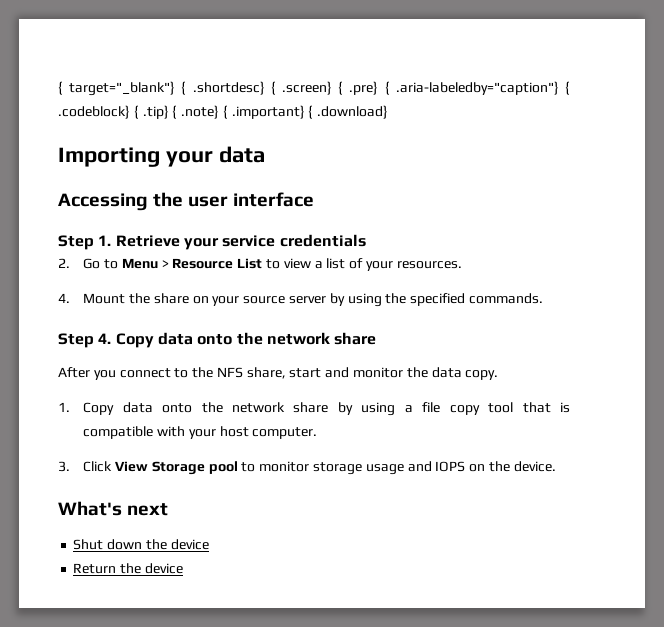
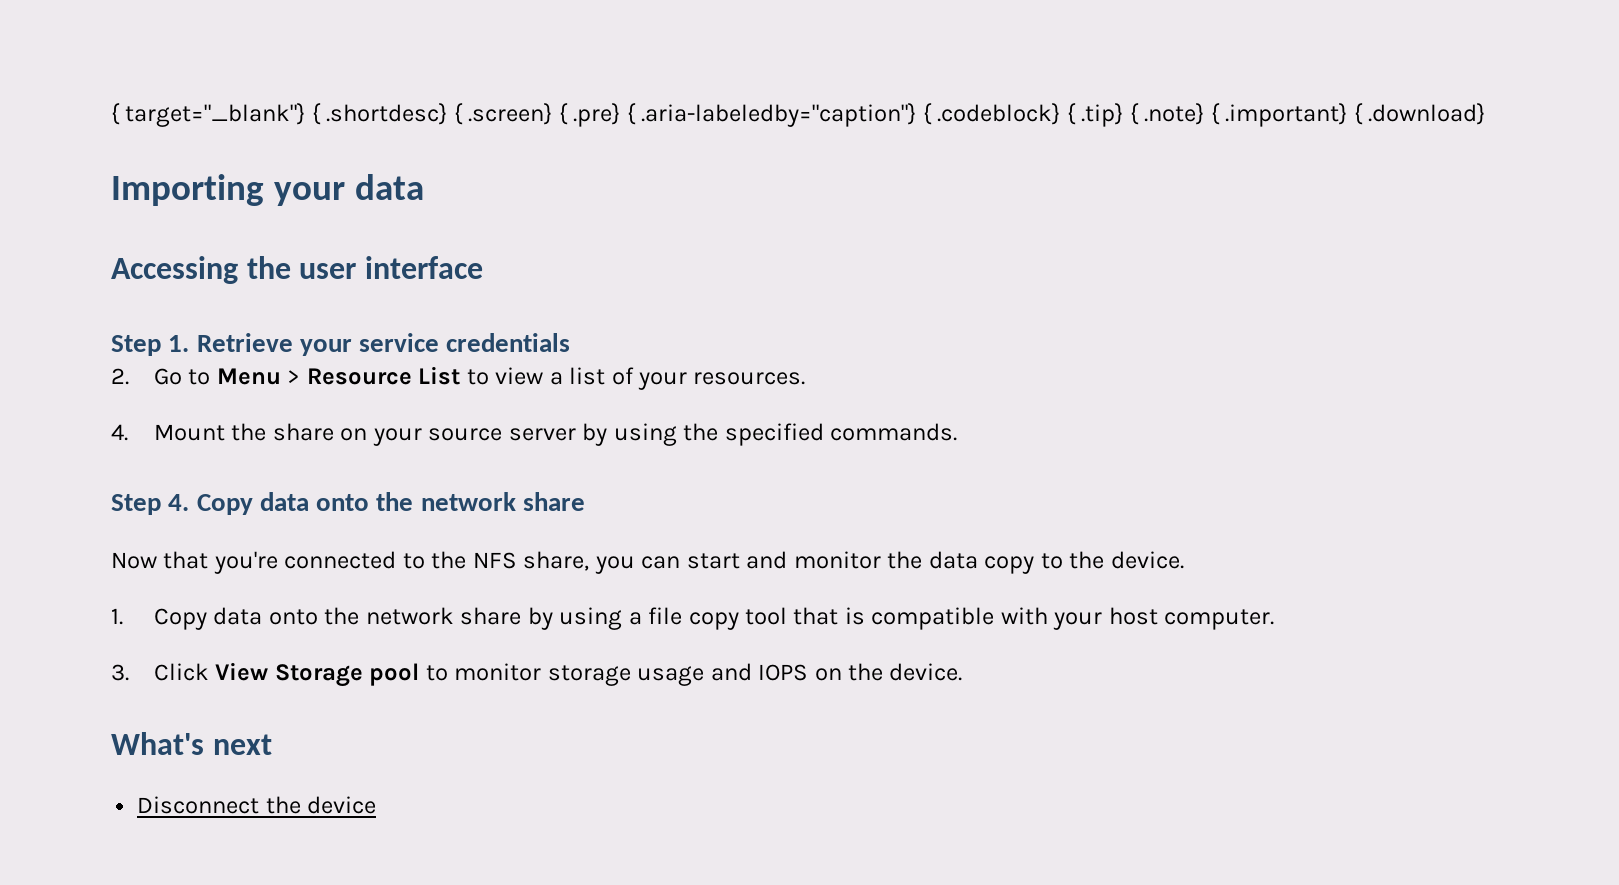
- After you connect to the NFS share, start and monitor the data copy.
+ Now that you're connected to the NFS share, you can start and monitor the data copy to the device.
- Shut down the device
- Return the device
+ Disconnect the device

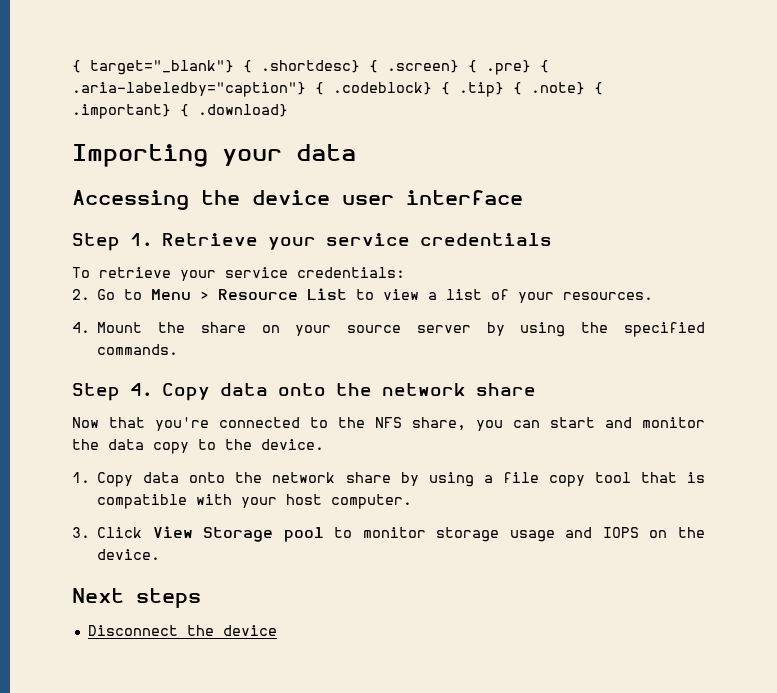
- Accessing the user interface
+ Accessing the device user interface
+ To retrieve your service credentials:
- What's next
+ Next steps

